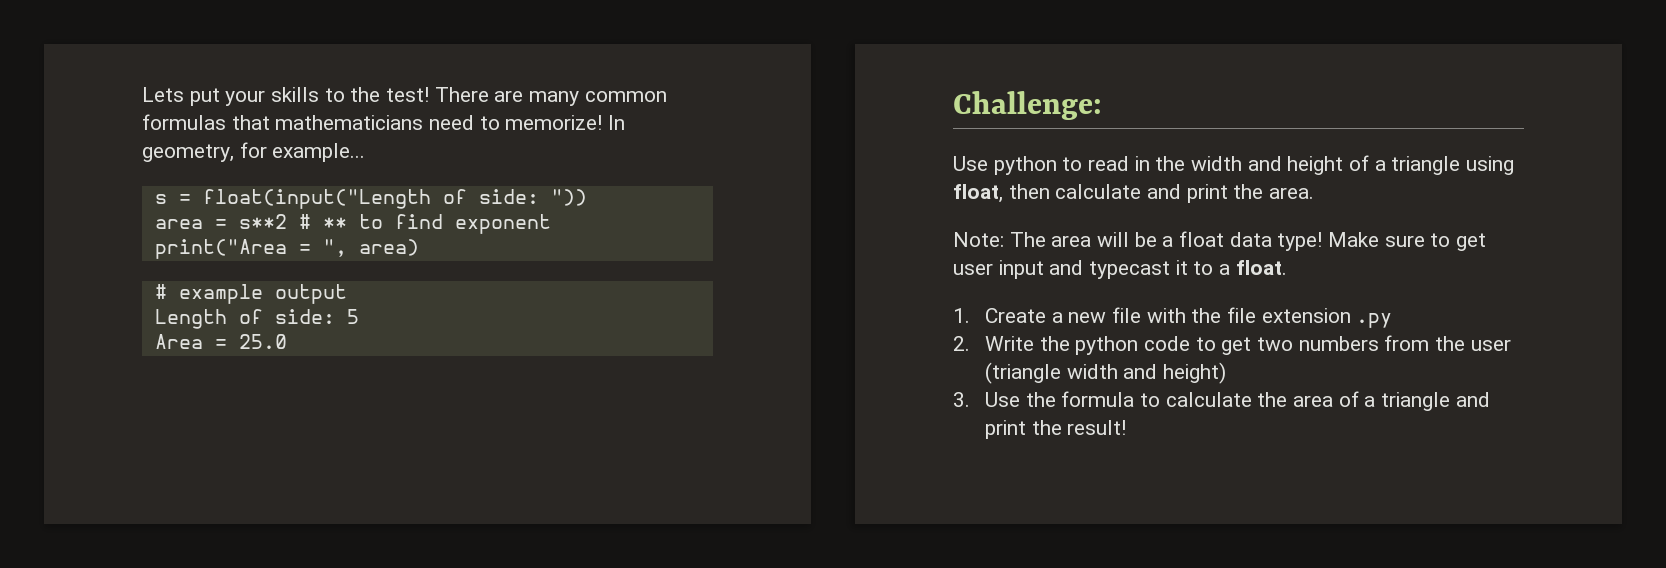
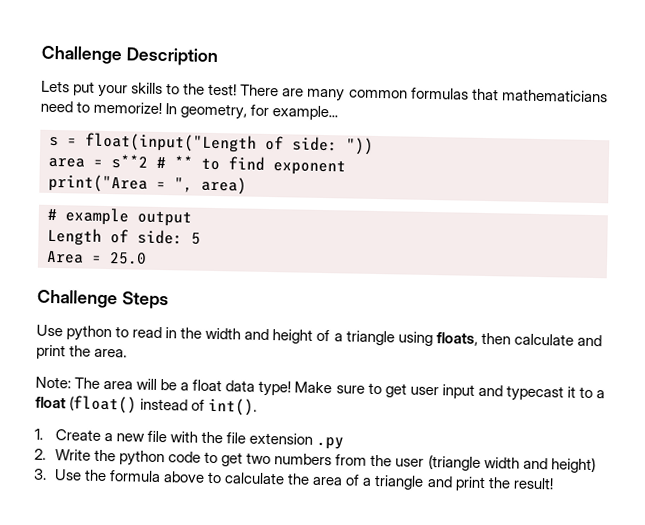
+ Challenge Description
- Challenge:
+ Challenge Steps
- Use python to read in the width and height of a triangle using float, then calculate and print the area.
+ Use python to read in the width and height of a triangle using floats, then calculate and print the area.
- Make sure to get user input and typecast it to a float.
+ Make sure to get user input and typecast it to a float (float() instead of int().
- 3. Use the formula to calculate the area of a triangle and print the result!
+ 3. Use the formula above to calculate the area of a triangle and print the result!

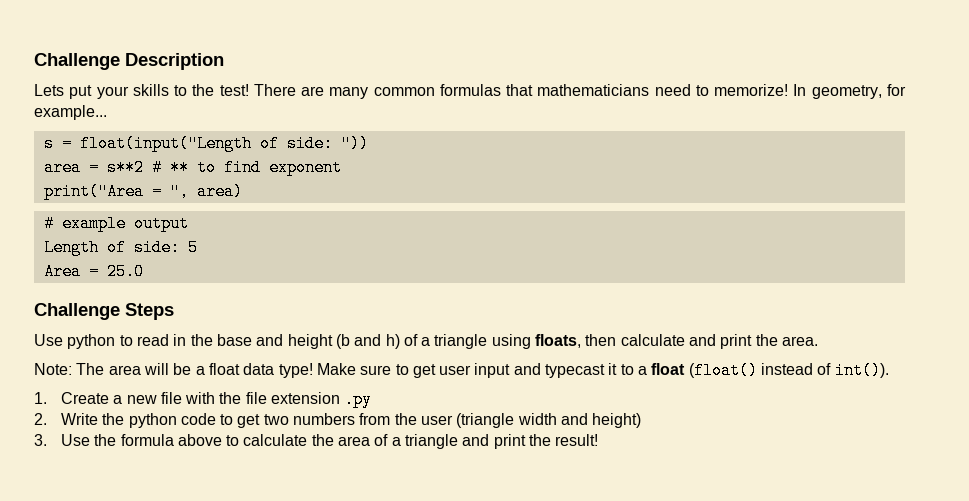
- Use python to read in the width and height of a triangle using floats, then calculate and print the area.
+ Use python to read in the base and height (b and h) of a triangle using floats, then calculate and print the area.
- Make sure to get user input and typecast it to a float (float() instead of int().
+ Make sure to get user input and typecast it to a float (float() instead of int()).

